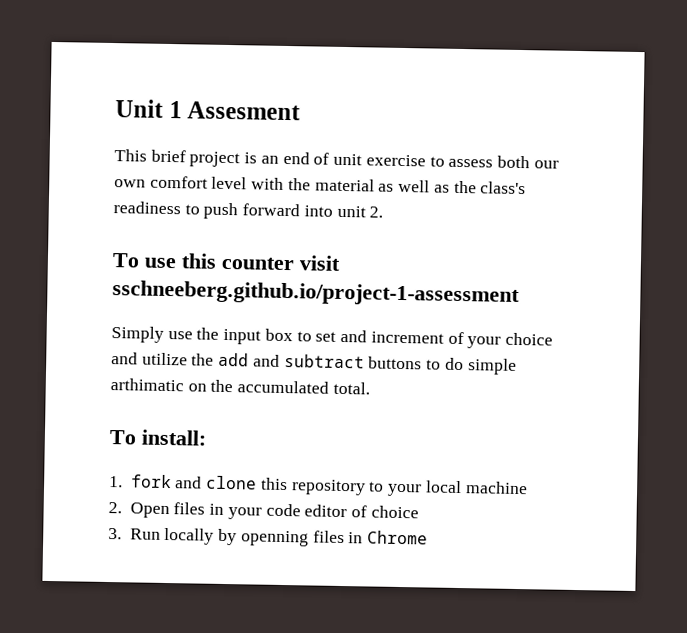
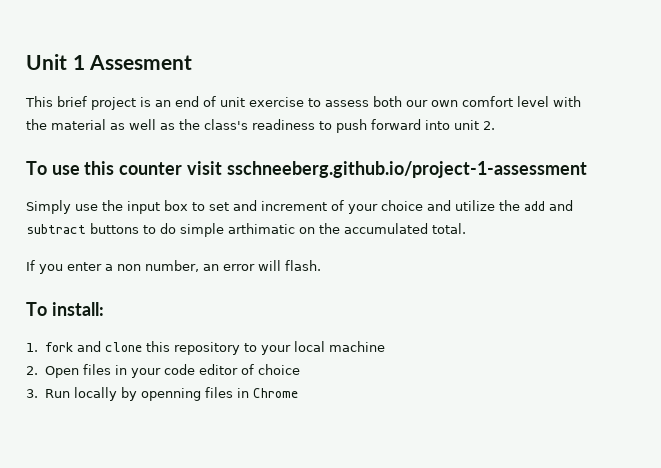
+ If you enter a non number, an error will flash.

